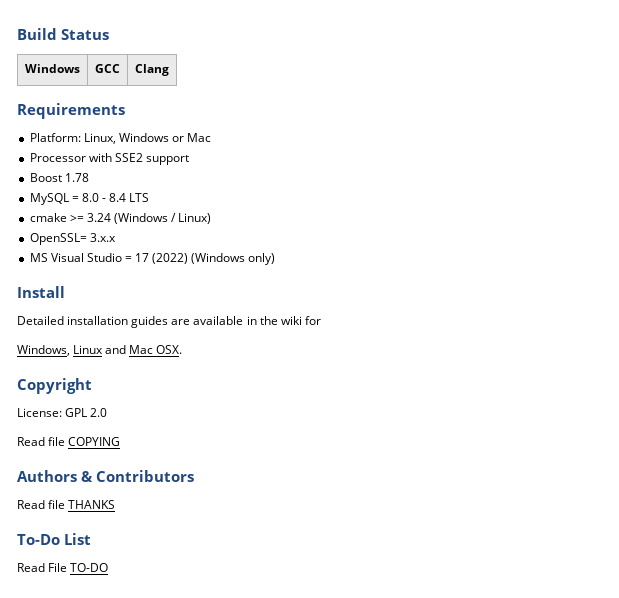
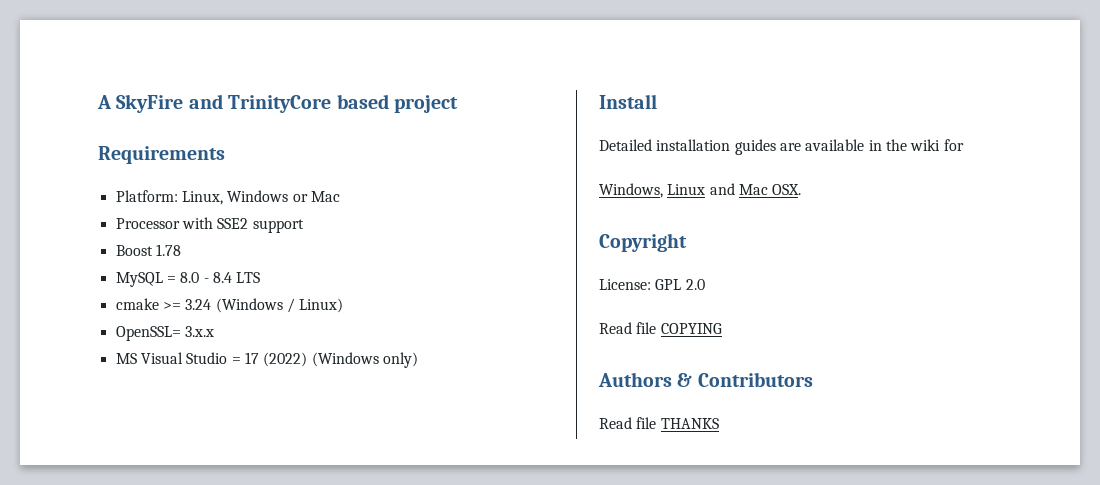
- Build Status
- Windows | GCC | Clang
+ A SkyFire and TrinityCore based project
- To-Do List
- Read File TO-DO

